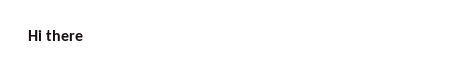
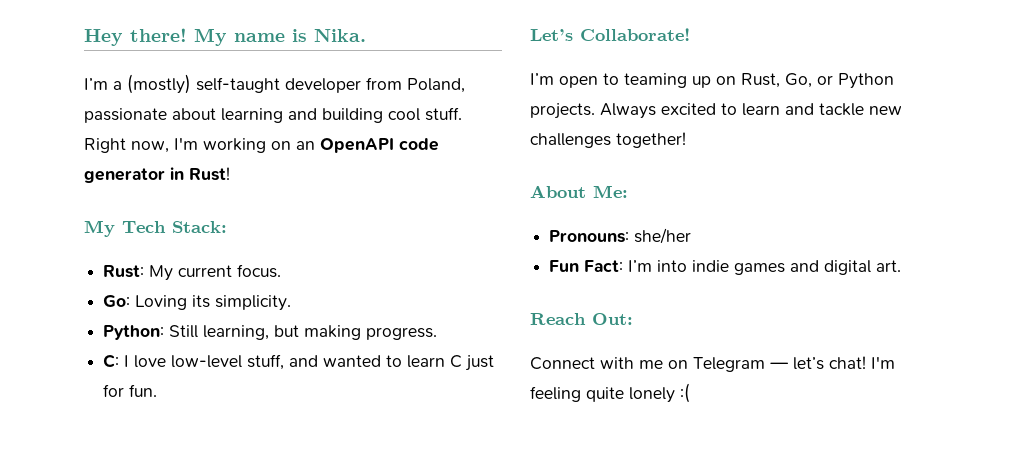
- Hi there
+ Hey there! My name is Nika.
+ I’m a (mostly) self-taught developer from Poland, passionate about learning and building cool stuff. Right now, I'm working on an OpenAPI code generator in Rust!
+ My Tech Stack:
+ Rust: My current focus.
+ Go: Loving its simplicity.
+ Python: Still learning, but making progress.
+ C: I love low-level stuff, and wanted to learn C just for fun.
+ Let’s Collaborate!
+ I’m open to teaming up on Rust, Go, or Python projects. Always excited to learn and tackle new challenges together!
+ About Me:
+ Pronouns: she/her
+ Fun Fact: I’m into indie games and digital art.
+ Reach Out:
+ Connect with me on Telegram — let’s chat! I'm feeling quite lonely :(

